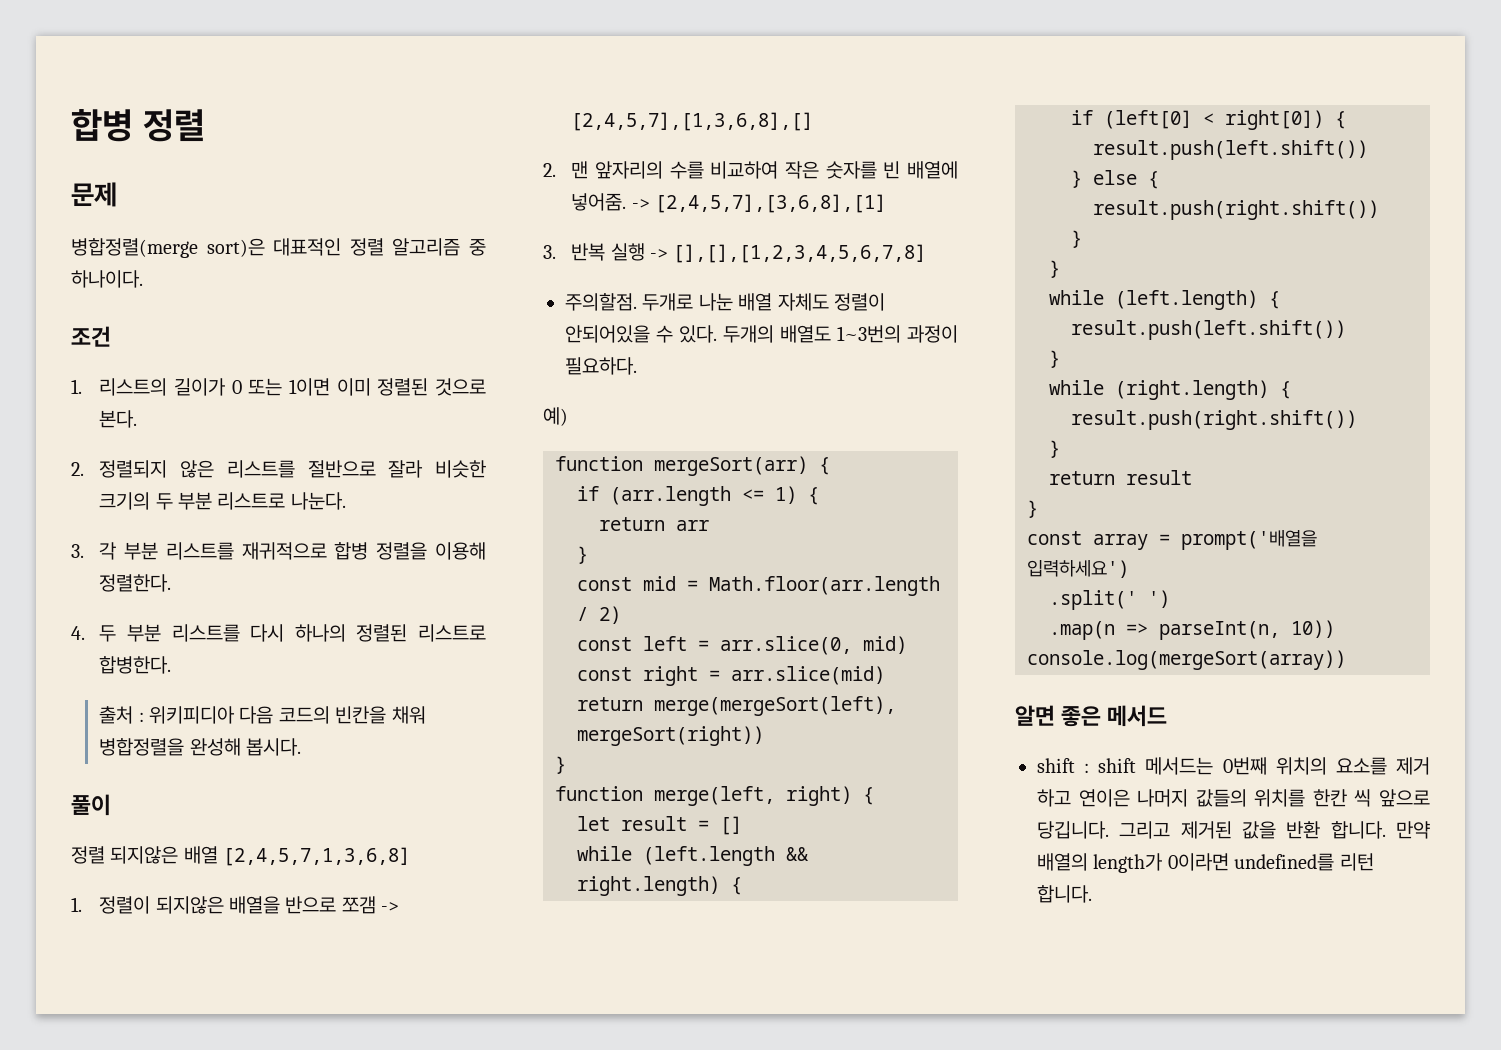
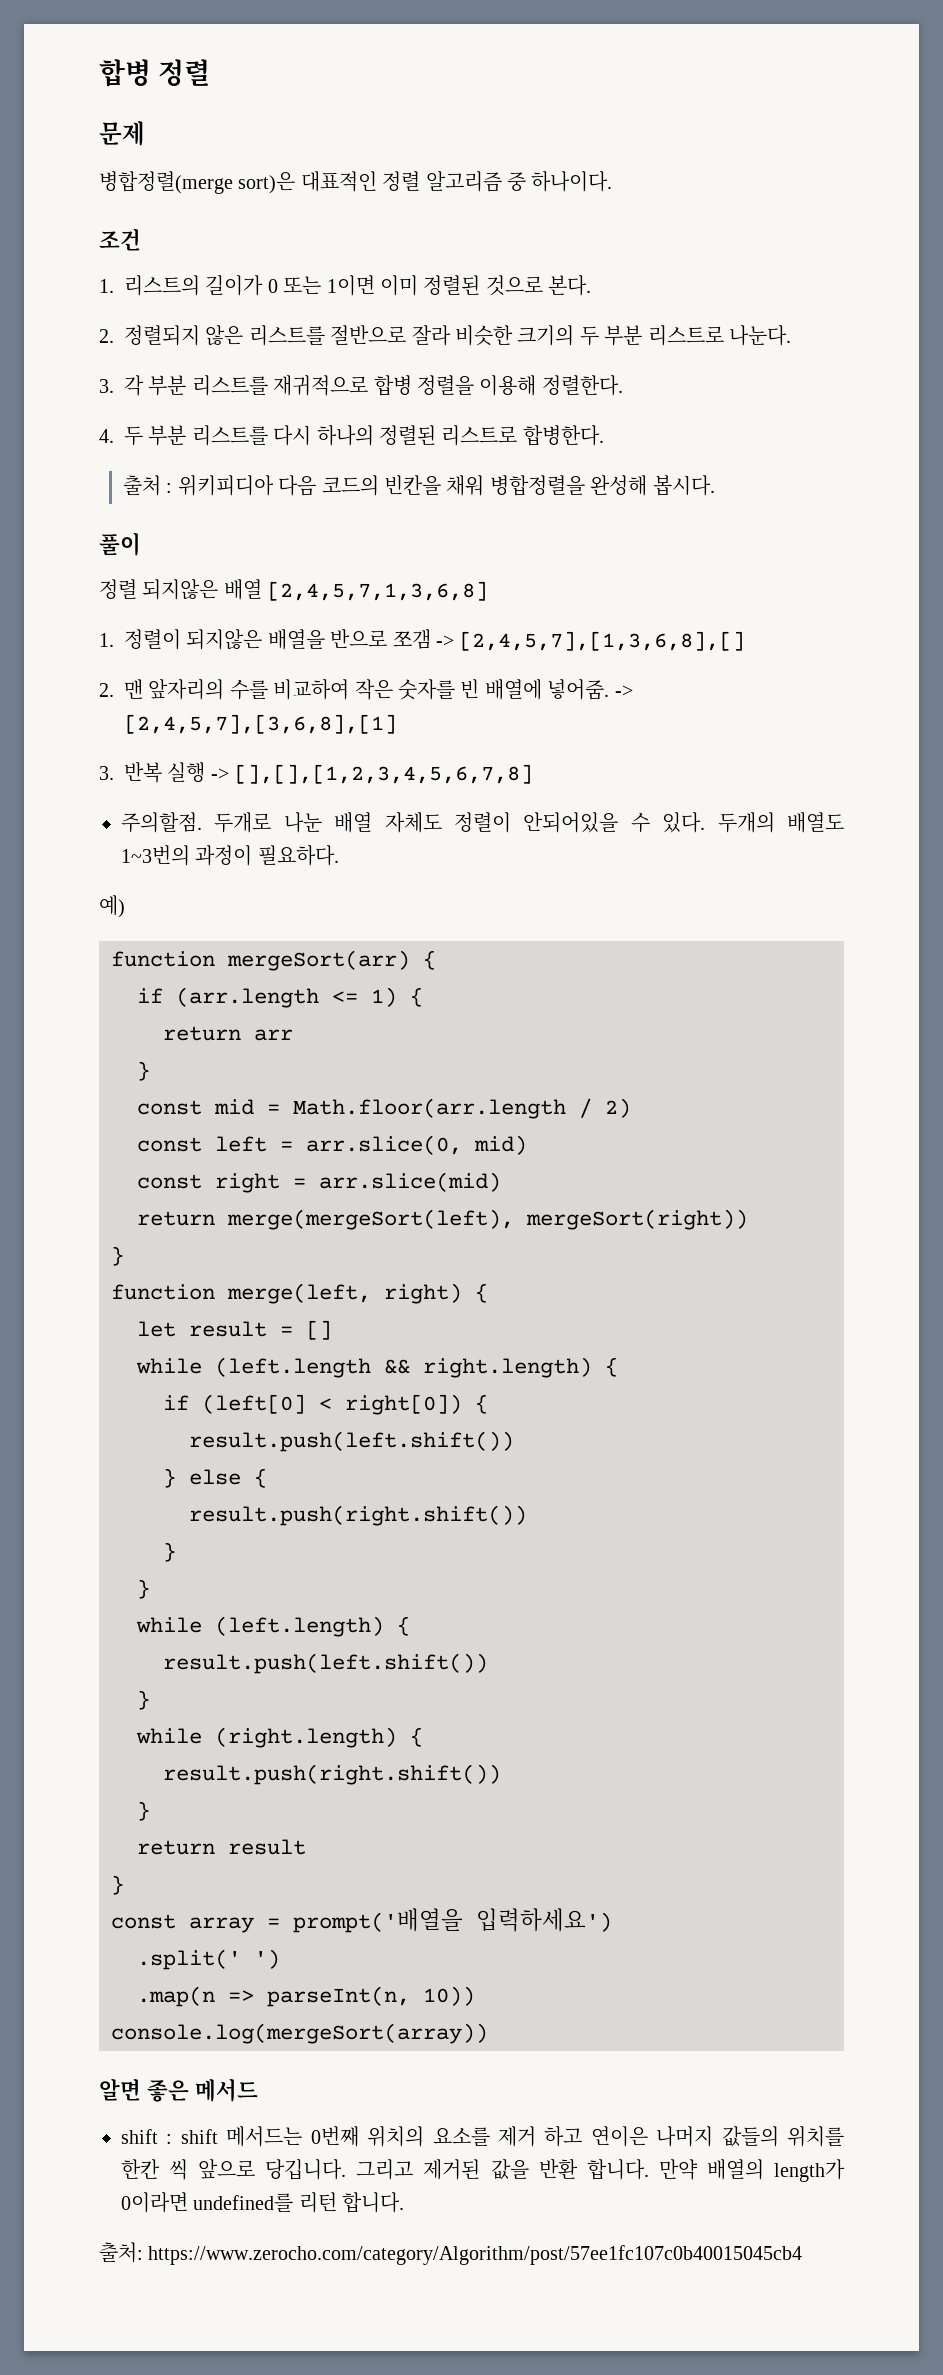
+ 출처: https://www.zerocho.com/category/Algorithm/post/57ee1fc107c0b40015045cb4

